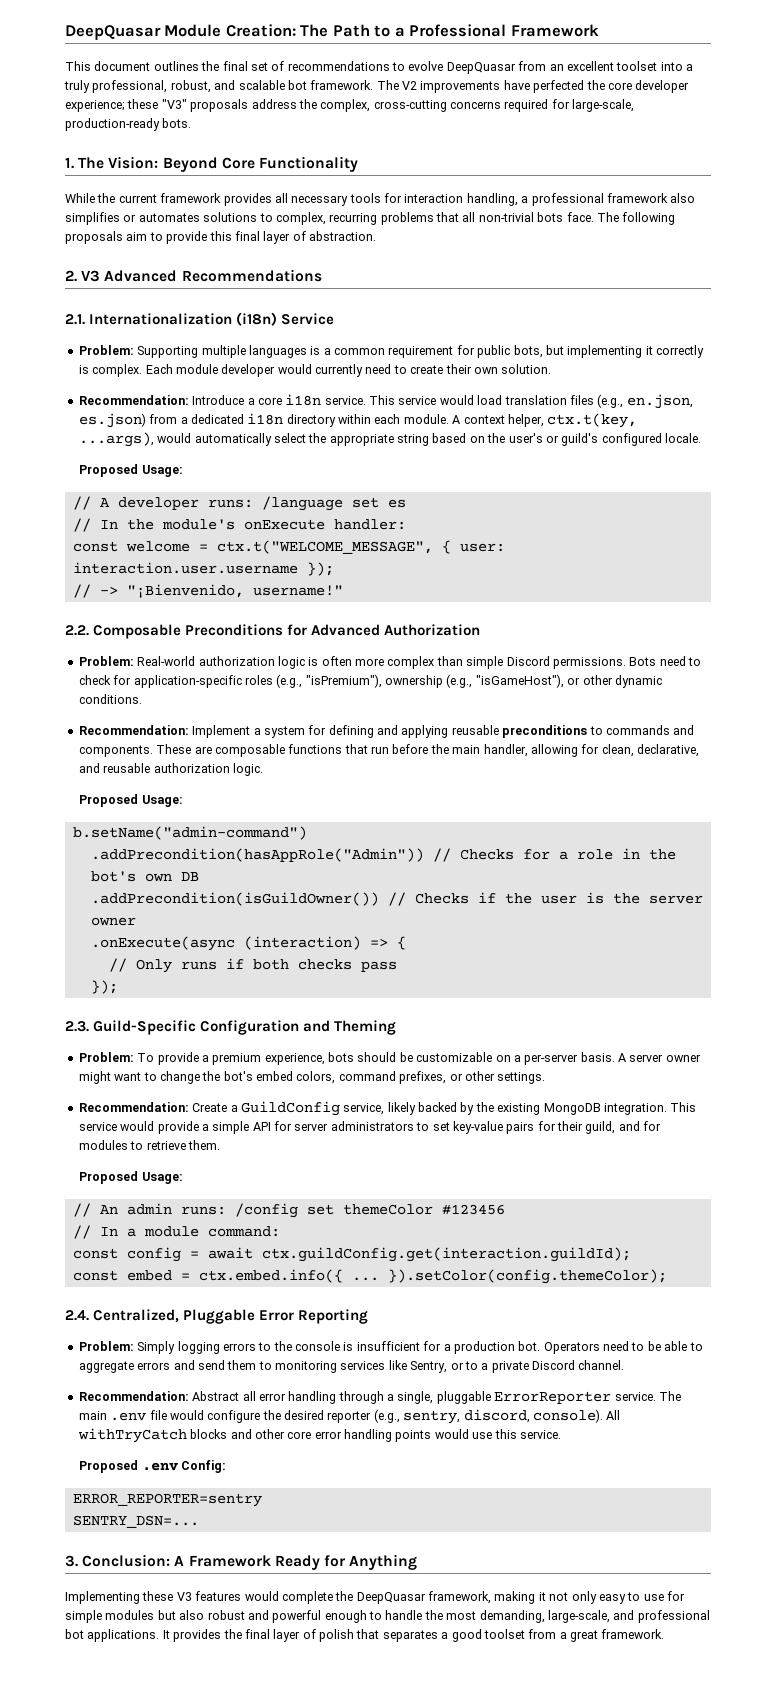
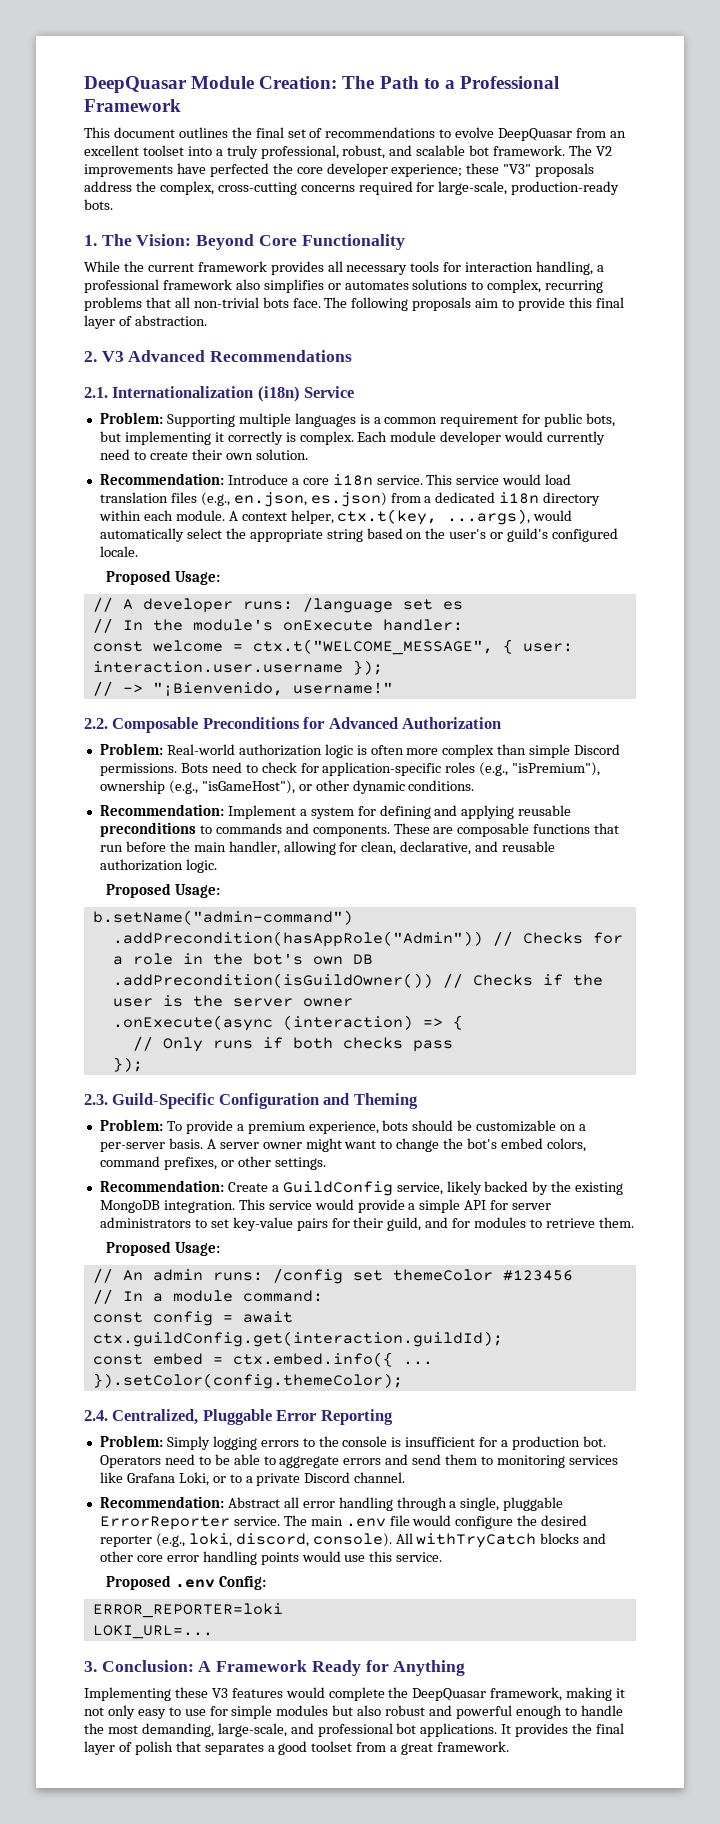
- Operators need to be able to aggregate errors and send them to monitoring services like Sentry, or to a private Discord channel.
+ Operators need to be able to aggregate errors and send them to monitoring services like Grafana Loki, or to a private Discord channel.
- The main .env file would configure the desired reporter (e.g., sentry, discord, console).
+ The main .env file would configure the desired reporter (e.g., loki, discord, console).
- ERROR_REPORTER=sentry
- SENTRY_DSN=...
+ ERROR_REPORTER=loki
+ LOKI_URL=...

